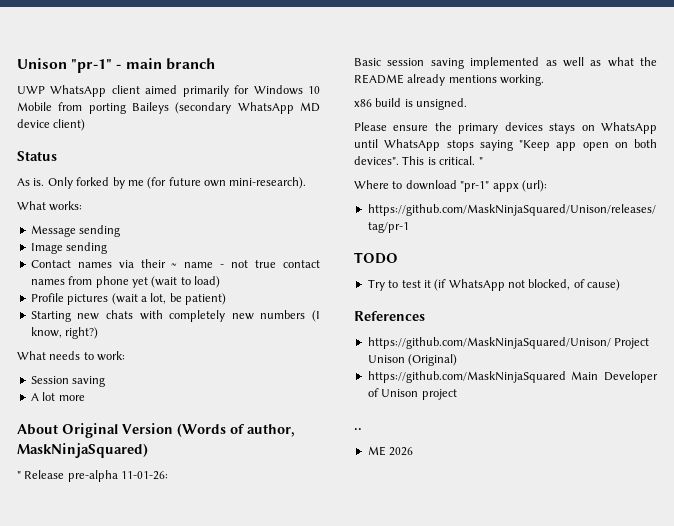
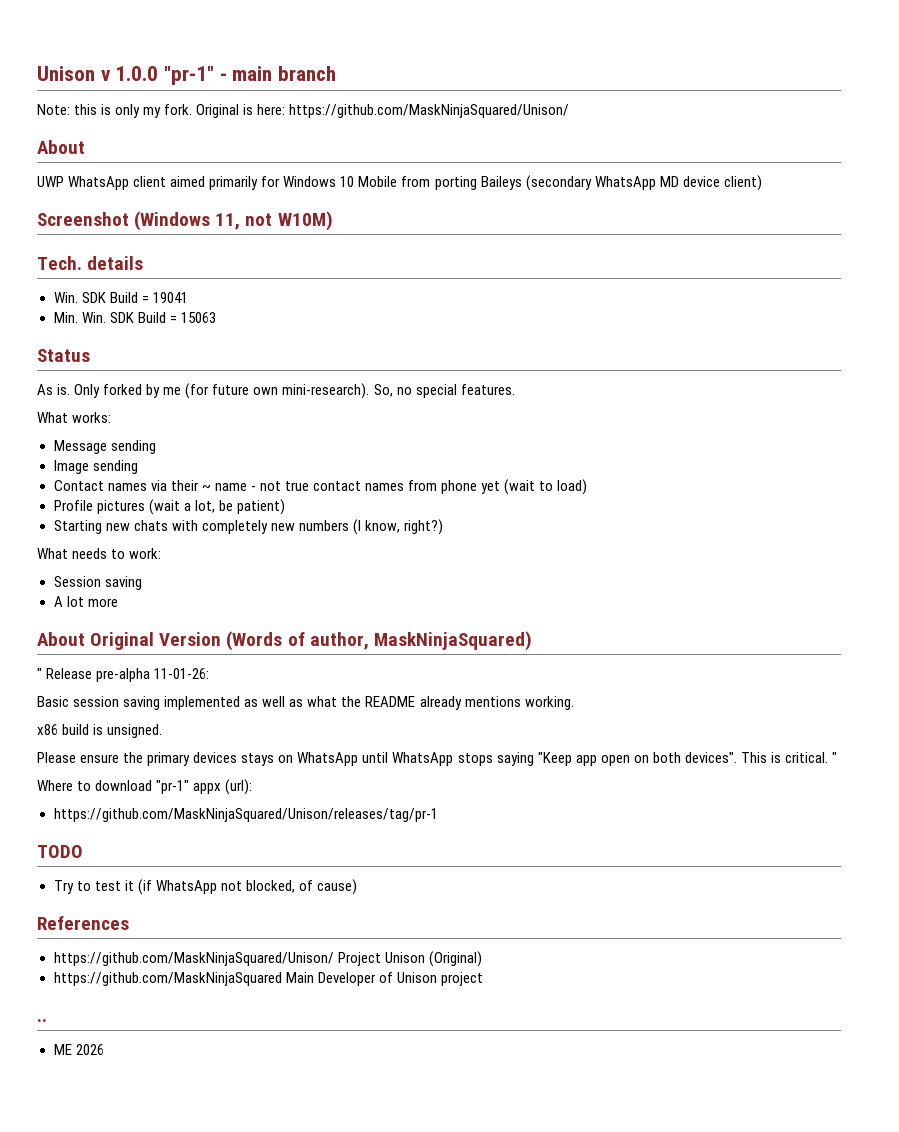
- Unison "pr-1" - main branch
+ Unison v 1.0.0 "pr-1" - main branch
+ Note: this is only my fork. Original is here: https://github.com/MaskNinjaSquared/Unison/
+ About
+ Screenshot (Windows 11, not W10M)
+ Tech. details
+ Win. SDK Build = 19041
+ Min. Win. SDK Build = 15063
+ So, no special features.

